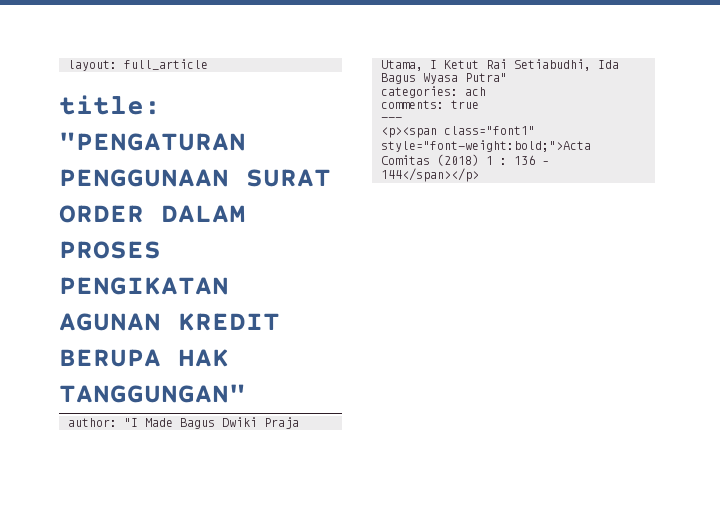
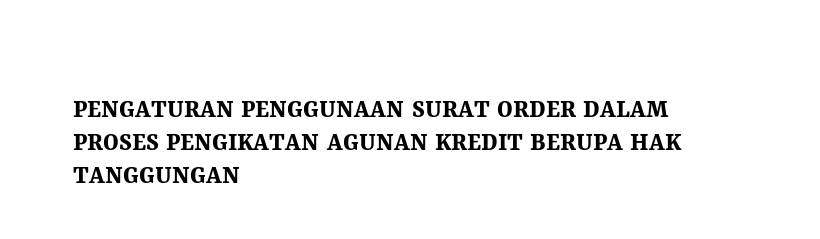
- layout: full_article
- title: "PENGATURAN PENGGUNAAN SURAT ORDER DALAM PROSES PENGIKATAN AGUNAN KREDIT BERUPA HAK TANGGUNGAN"
- author: "I Made Bagus Dwiki Praja Utama, I Ketut Rai Setiabudhi, Ida Bagus Wyasa Putra"
- categories: ach
- comments: true
- ---
- <p><span class="font1" style="font-weight:bold;">Acta Comitas (2018) 1 : 136 – 144</span></p>
+ PENGATURAN PENGGUNAAN SURAT ORDER DALAM PROSES PENGIKATAN AGUNAN KREDIT BERUPA HAK TANGGUNGAN

